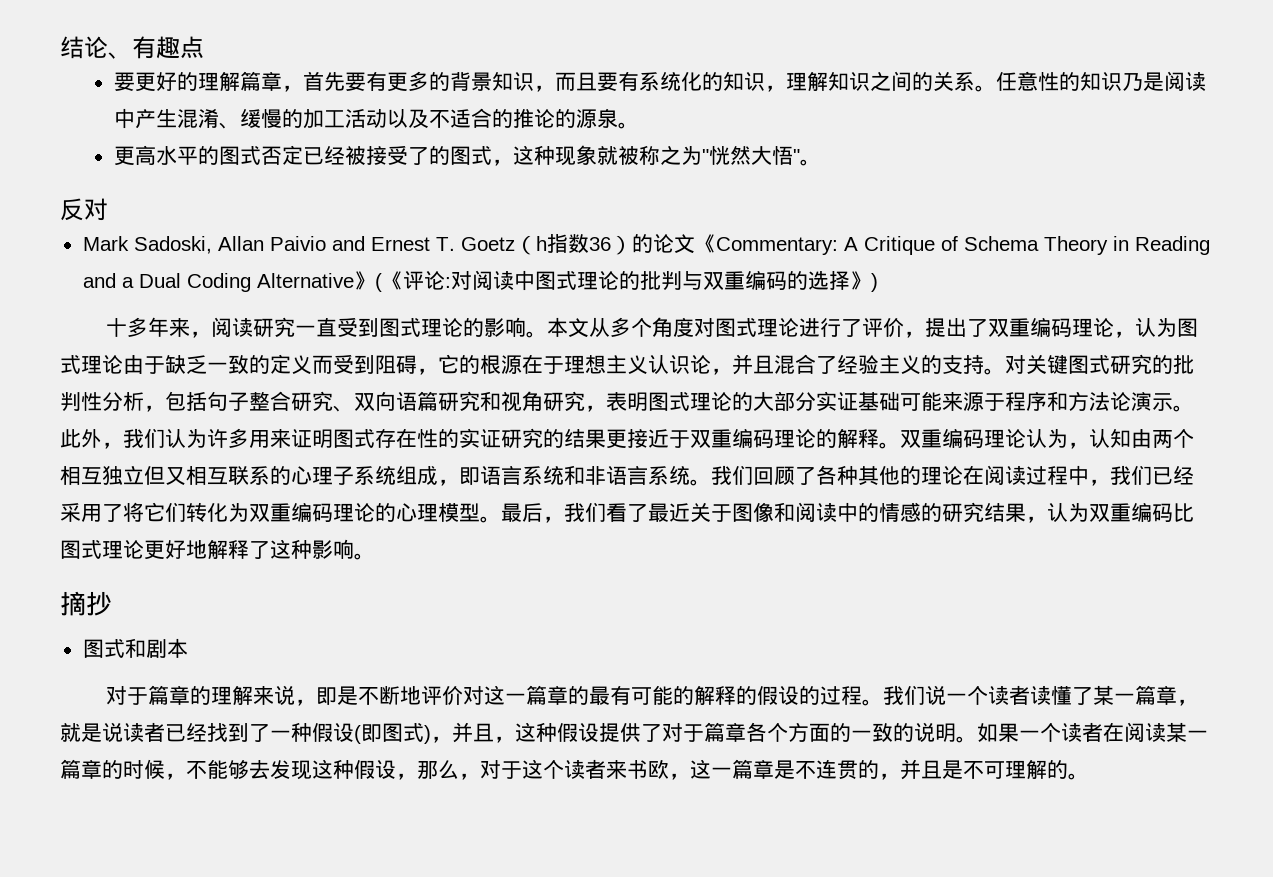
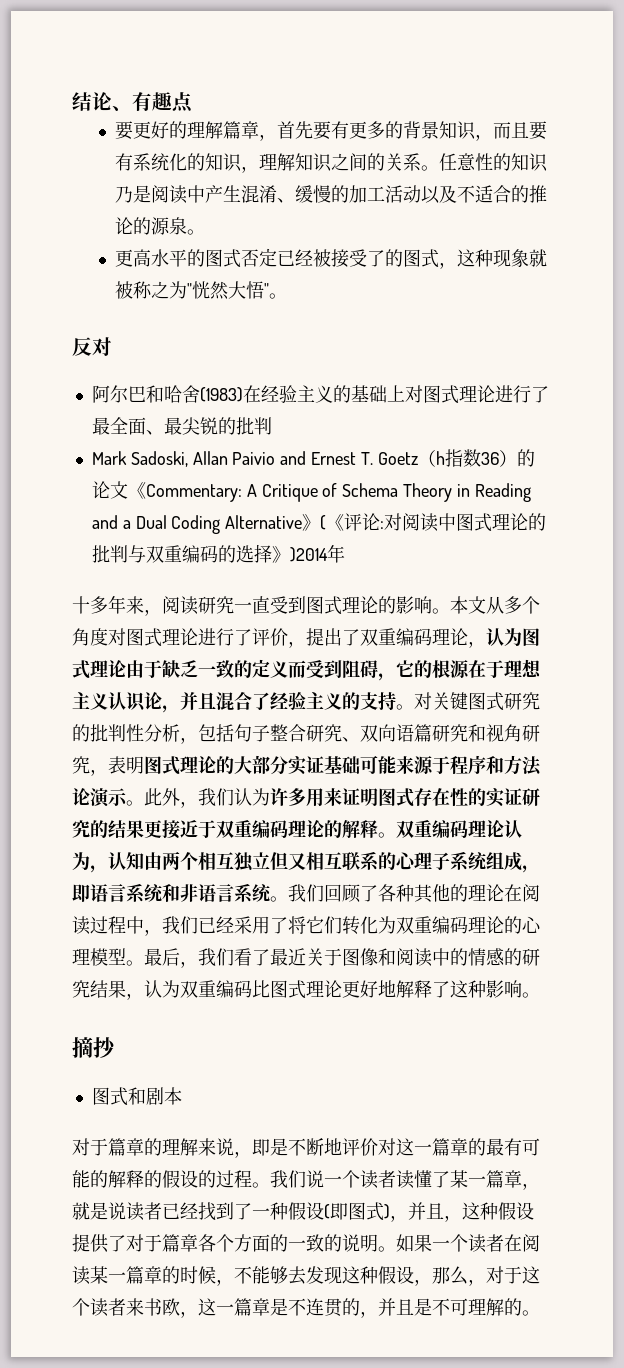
+ 阿尔巴和哈舍(1983)在经验主义的基础上对图式理论进行了最全面、最尖锐的批判
- Mark Sadoski, Allan Paivio and Ernest T. Goetz（h指数36）的论文《Commentary: A Critique of Schema Theory in Reading and a Dual Coding Alternative》(《评论:对阅读中图式理论的批判与双重编码的选择》)
+ Mark Sadoski, Allan Paivio and Ernest T. Goetz（h指数36）的论文《Commentary: A Critique of Schema Theory in Reading and a Dual Coding Alternative》(《评论:对阅读中图式理论的批判与双重编码的选择》)2014年

